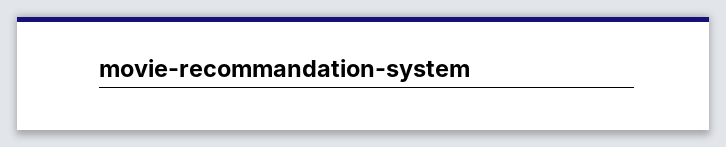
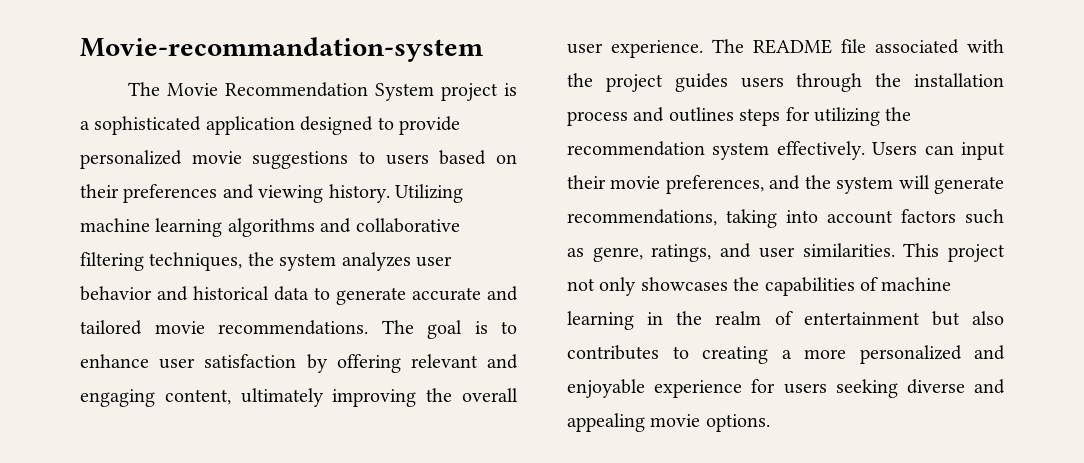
- movie-recommandation-system
+ Movie-recommandation-system
+ The Movie Recommendation System project is a sophisticated application designed to provide personalized movie suggestions to users based on their preferences and viewing history. Utilizing machine learning algorithms and collaborative filtering techniques, the system analyzes user behavior and historical data to generate accurate and tailored movie recommendations. The goal is to enhance user satisfaction by offering relevant and engaging content, ultimately improving the overall user experience. The README file associated with the project guides users through the installation process and outlines steps for utilizing the recommendation system effectively. Users can input their movie preferences, and the system will generate recommendations, taking into account factors such as genre, ratings, and user similarities. This project not only showcases the capabilities of machine learning in the realm of entertainment but also contributes to creating a more personalized and enjoyable experience for users seeking diverse and appealing movie options.

